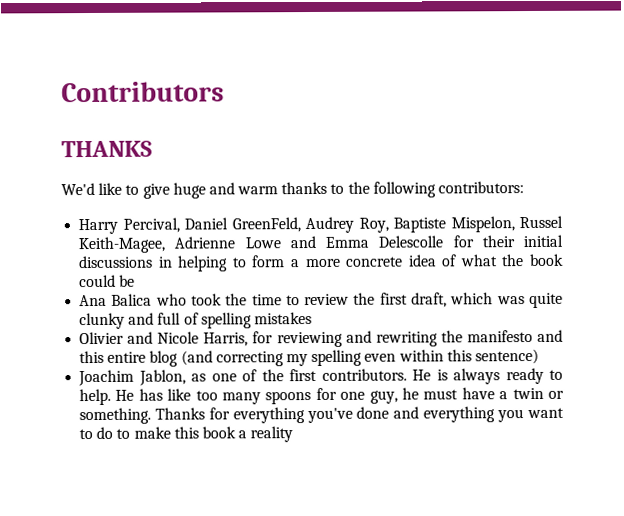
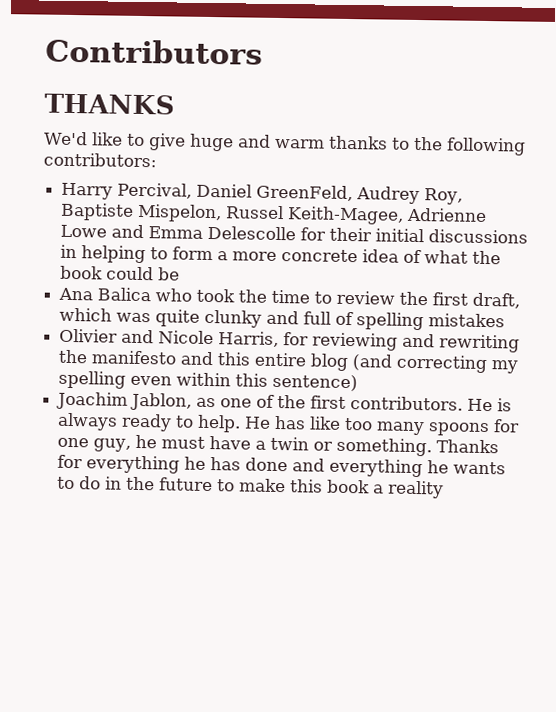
- Thanks for everything you've done and everything you want to do to make this book a reality
+ Thanks for everything he has done and everything he wants to do in the future to make this book a reality

